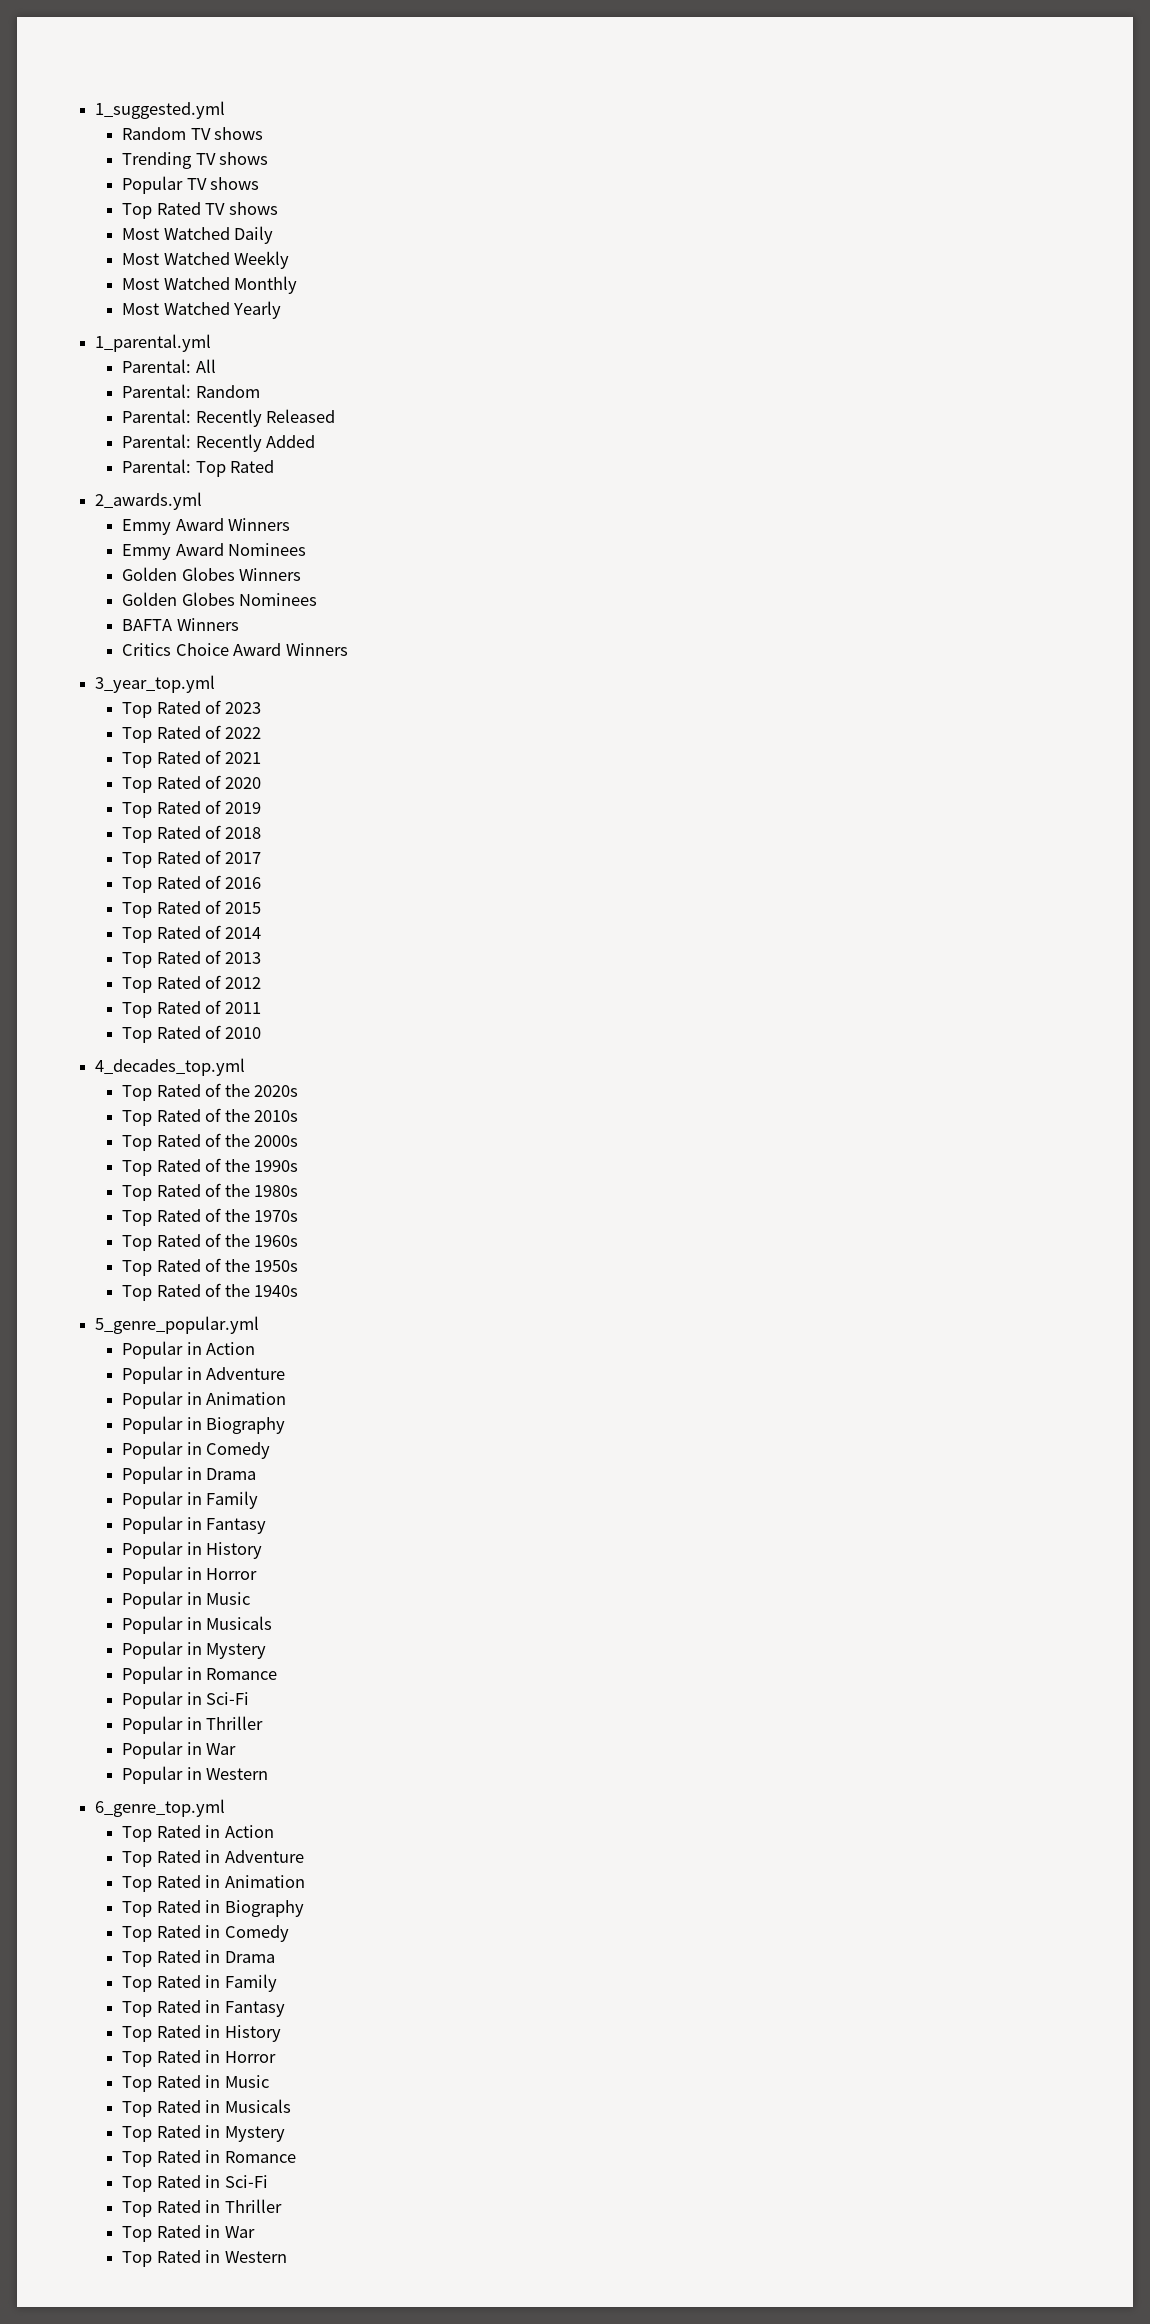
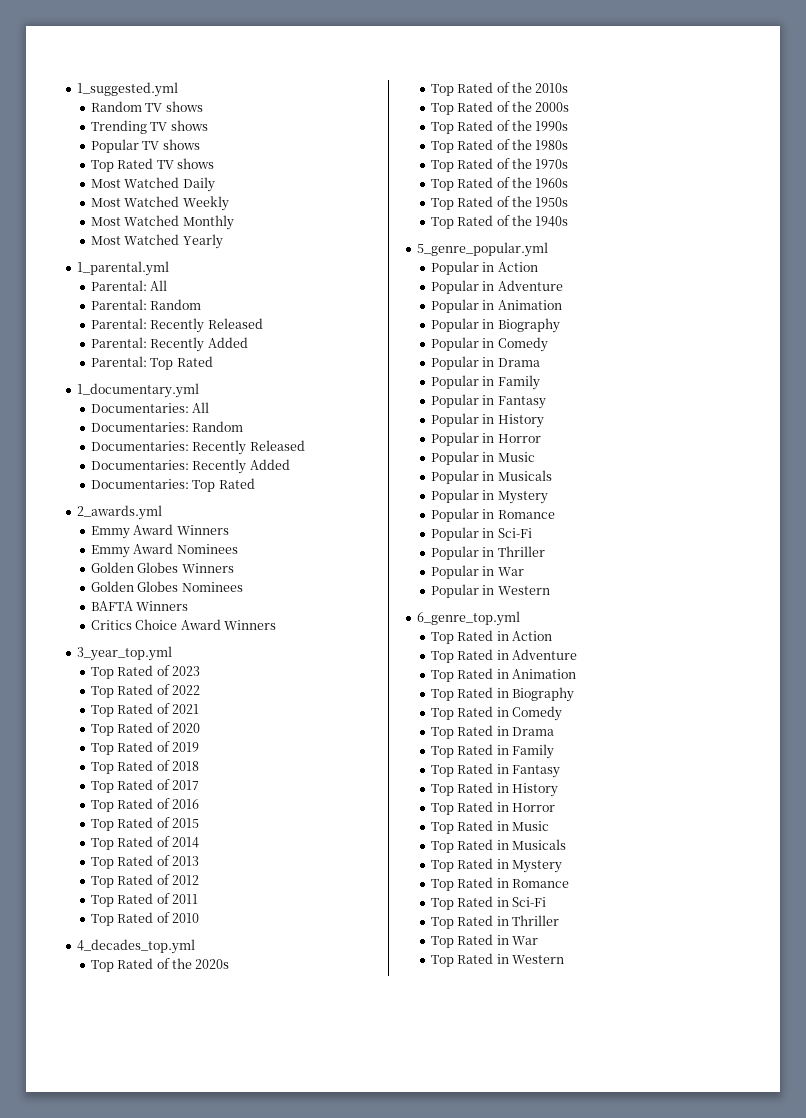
+ 1_documentary.yml
+ Documentaries: All
+ Documentaries: Random
+ Documentaries: Recently Released
+ Documentaries: Recently Added
+ Documentaries: Top Rated

